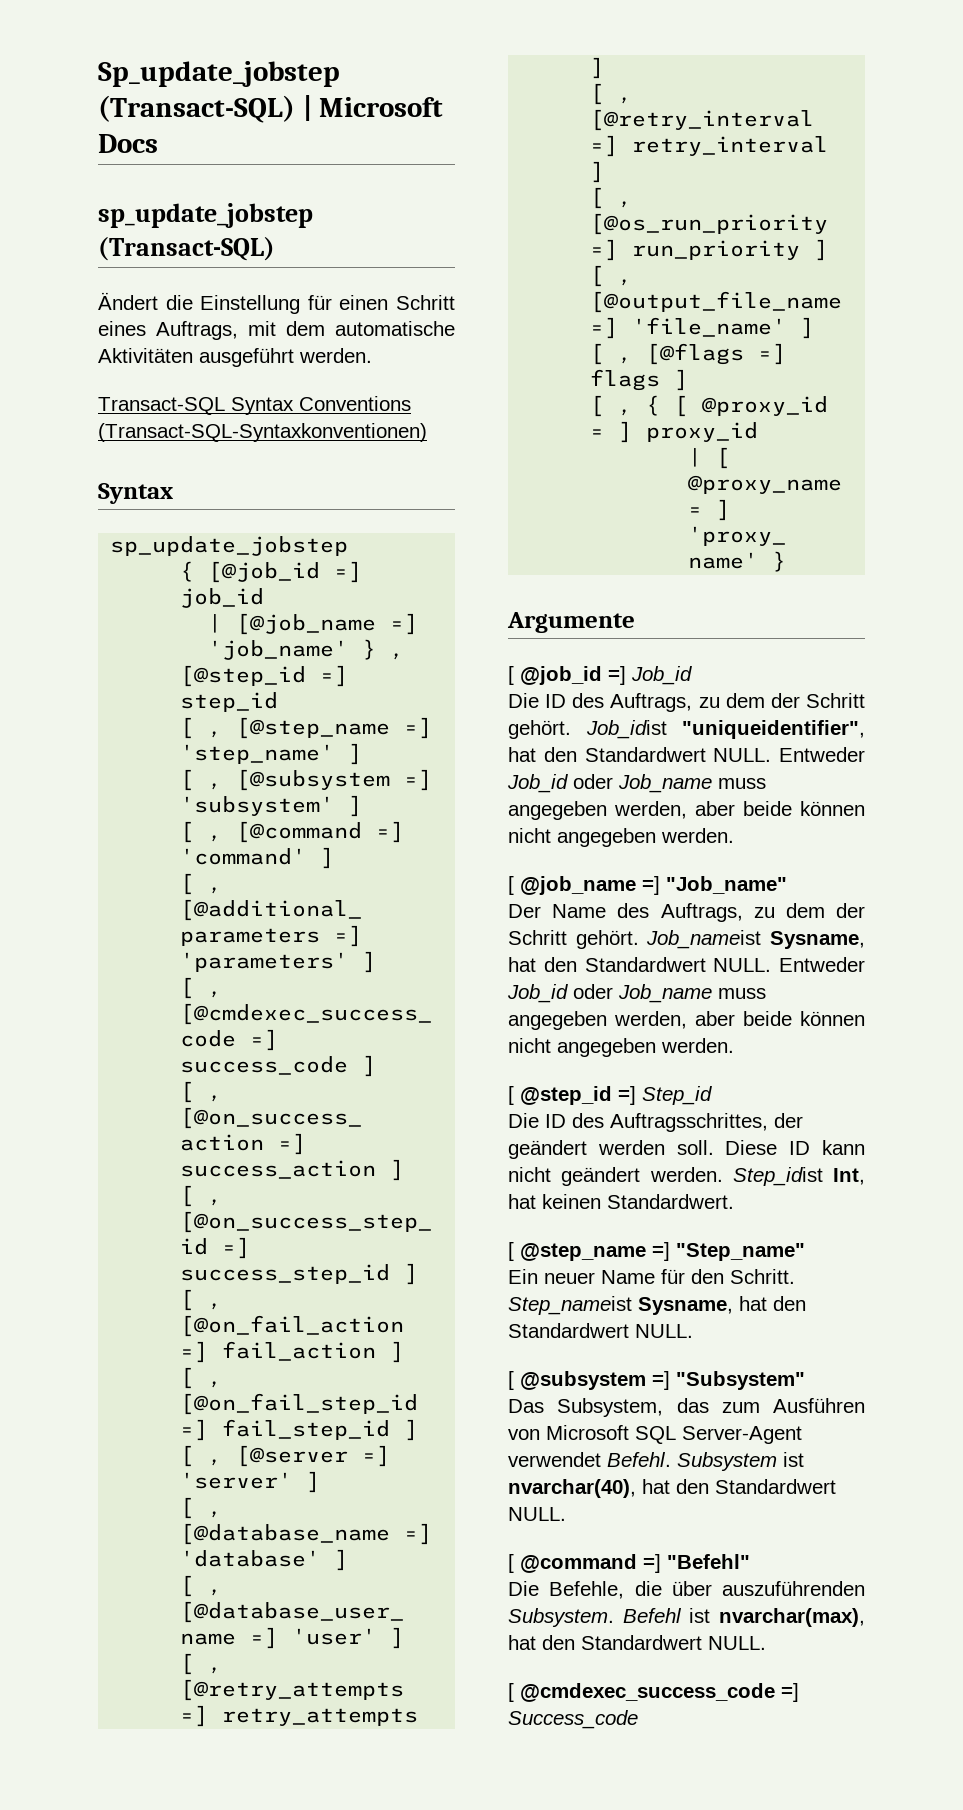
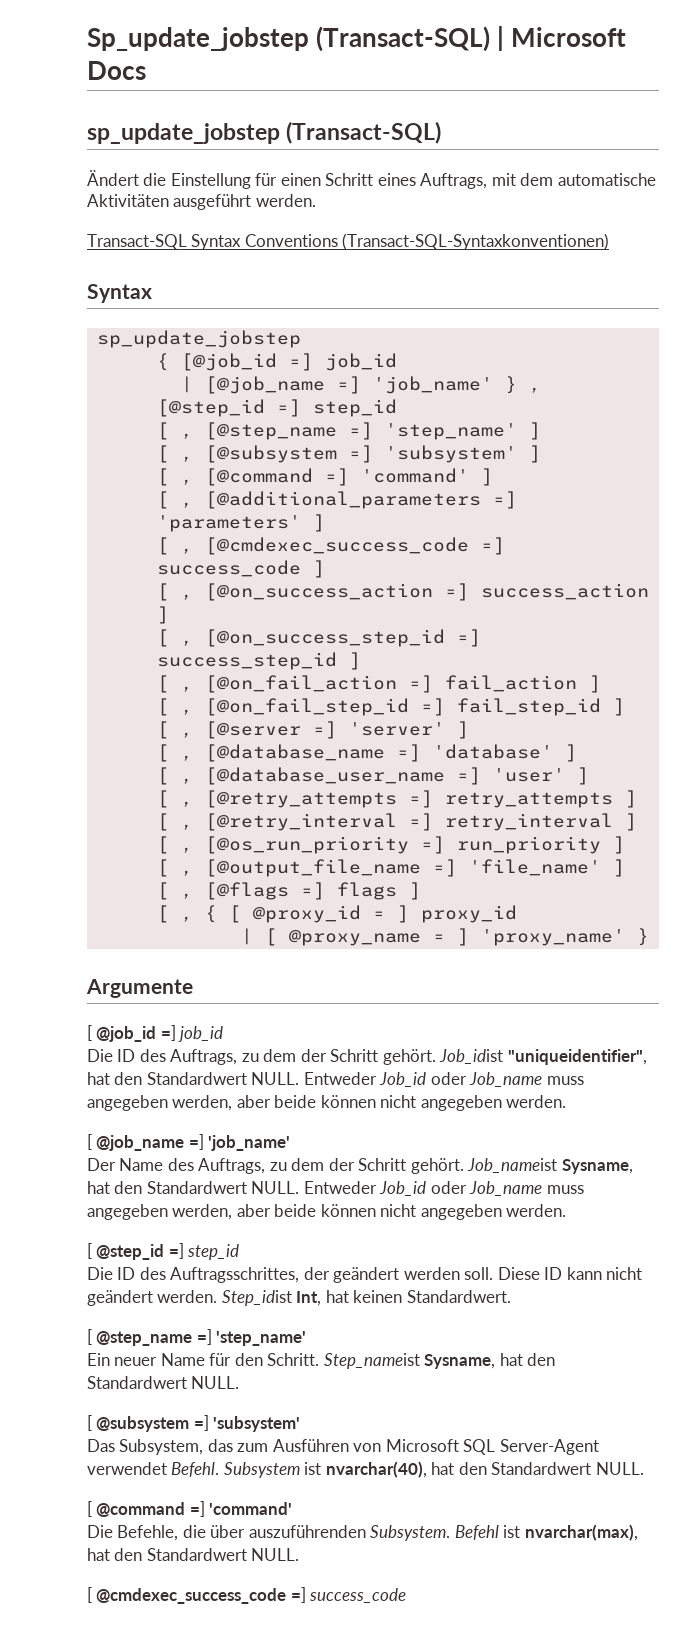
- [ @job_id =] Job_id
+ [ @job_id =] job_id
- [ @job_name =] "Job_name"
+ [ @job_name =] 'job_name'
- [ @step_id =] Step_id
+ [ @step_id =] step_id
- [ @step_name =] "Step_name"
+ [ @step_name =] 'step_name'
- [ @subsystem =] "Subsystem"
+ [ @subsystem =] 'subsystem'
- [ @command =] "Befehl"
+ [ @command =] 'command'
- [ @cmdexec_success_code =] Success_code
+ [ @cmdexec_success_code =] success_code

